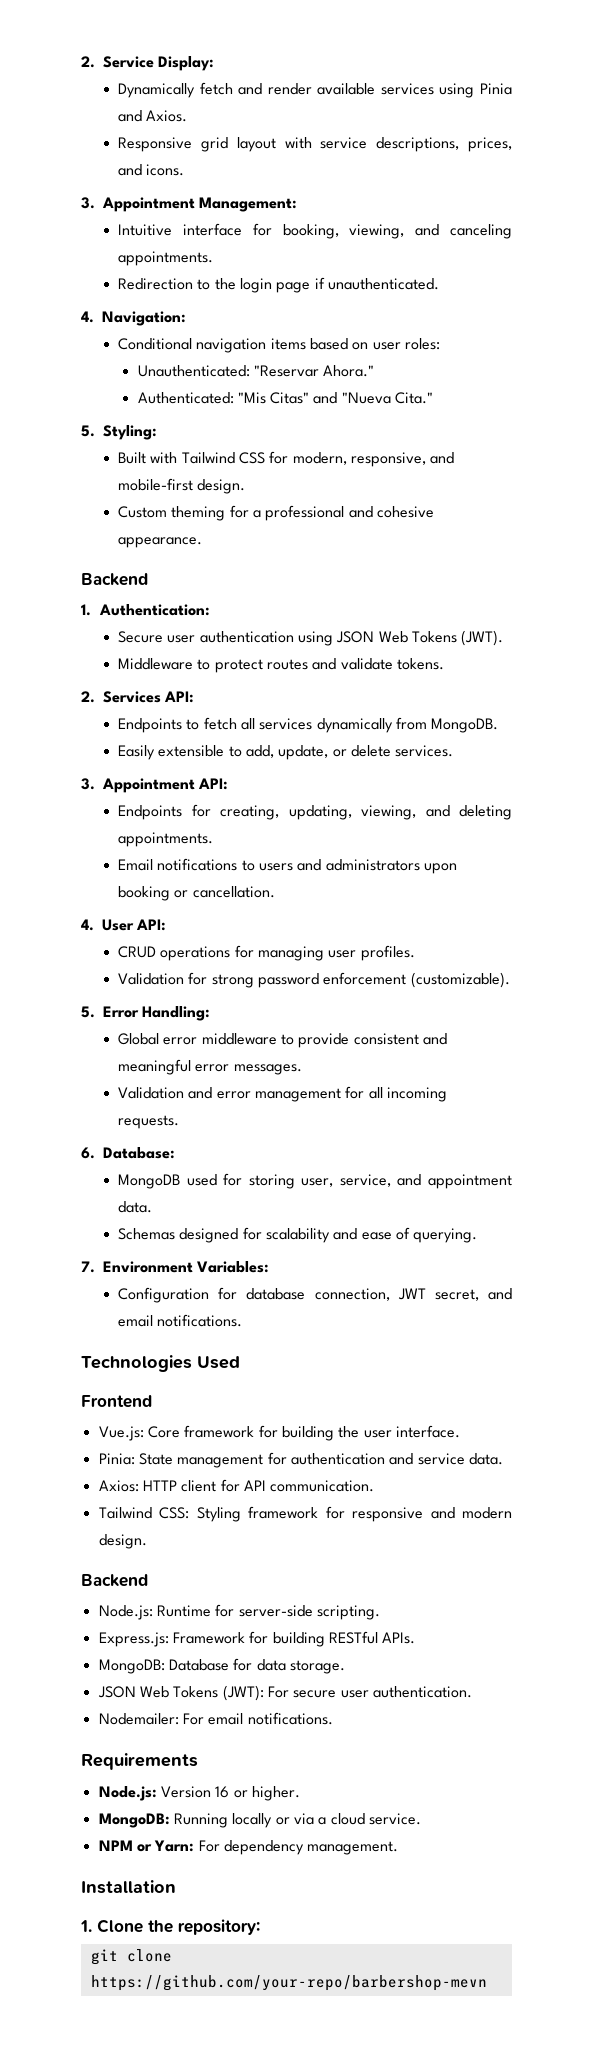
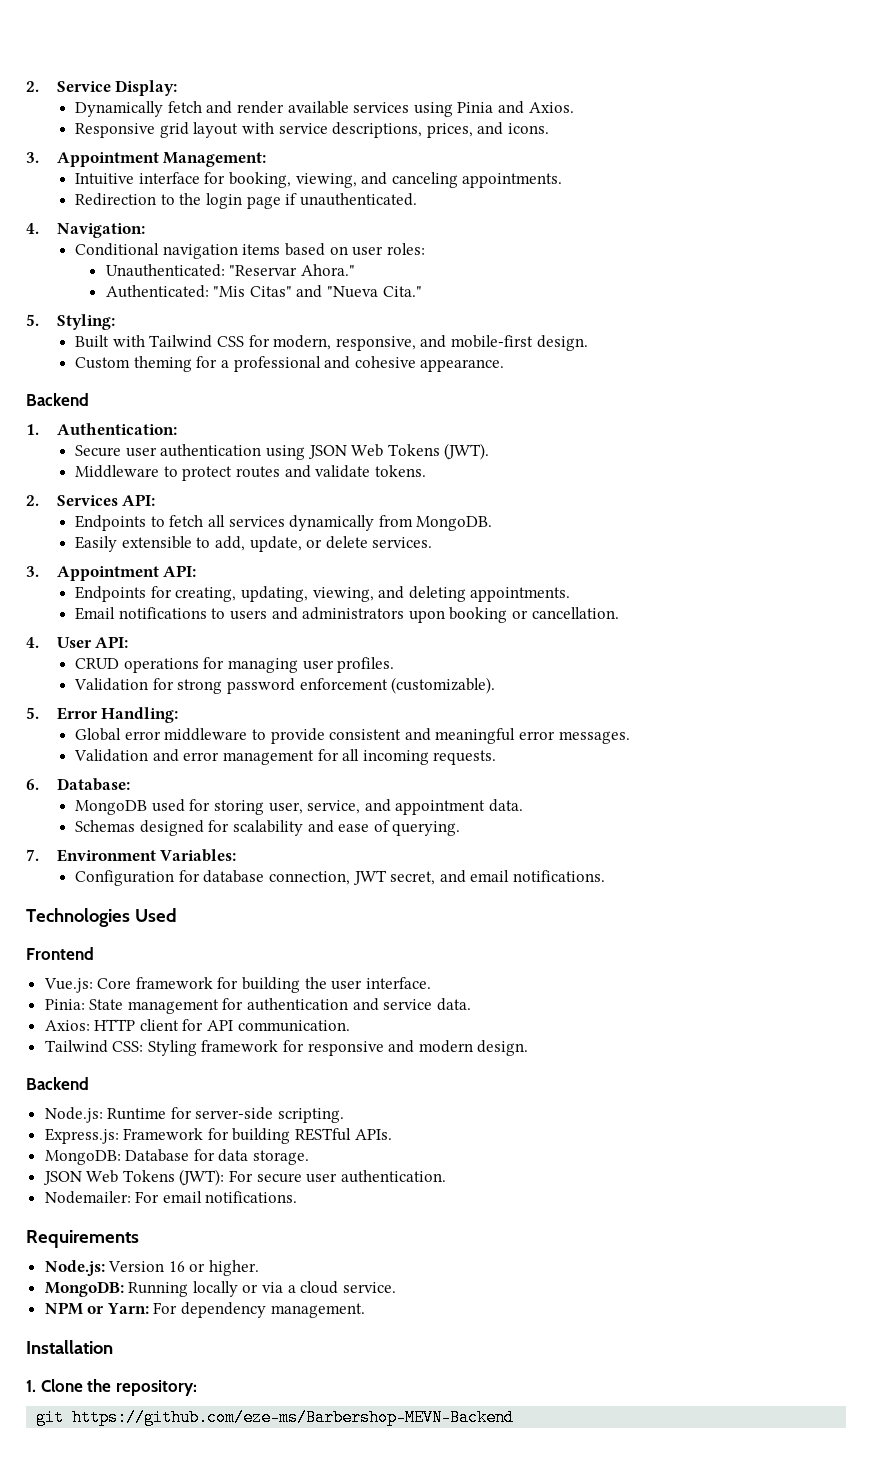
- git clone https://github.com/your-repo/barbershop-mevn
+ git https://github.com/eze-ms/Barbershop-MEVN-Backend

